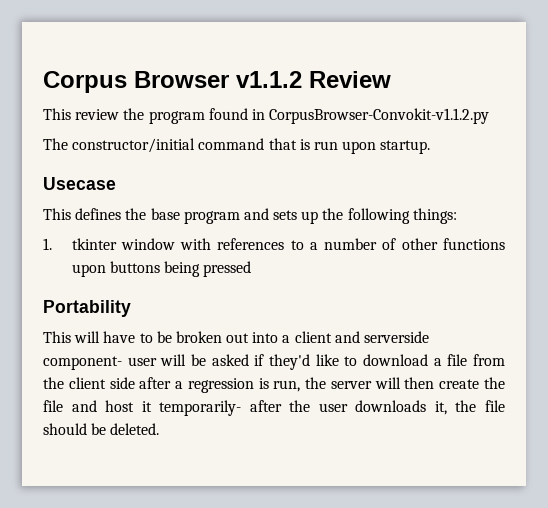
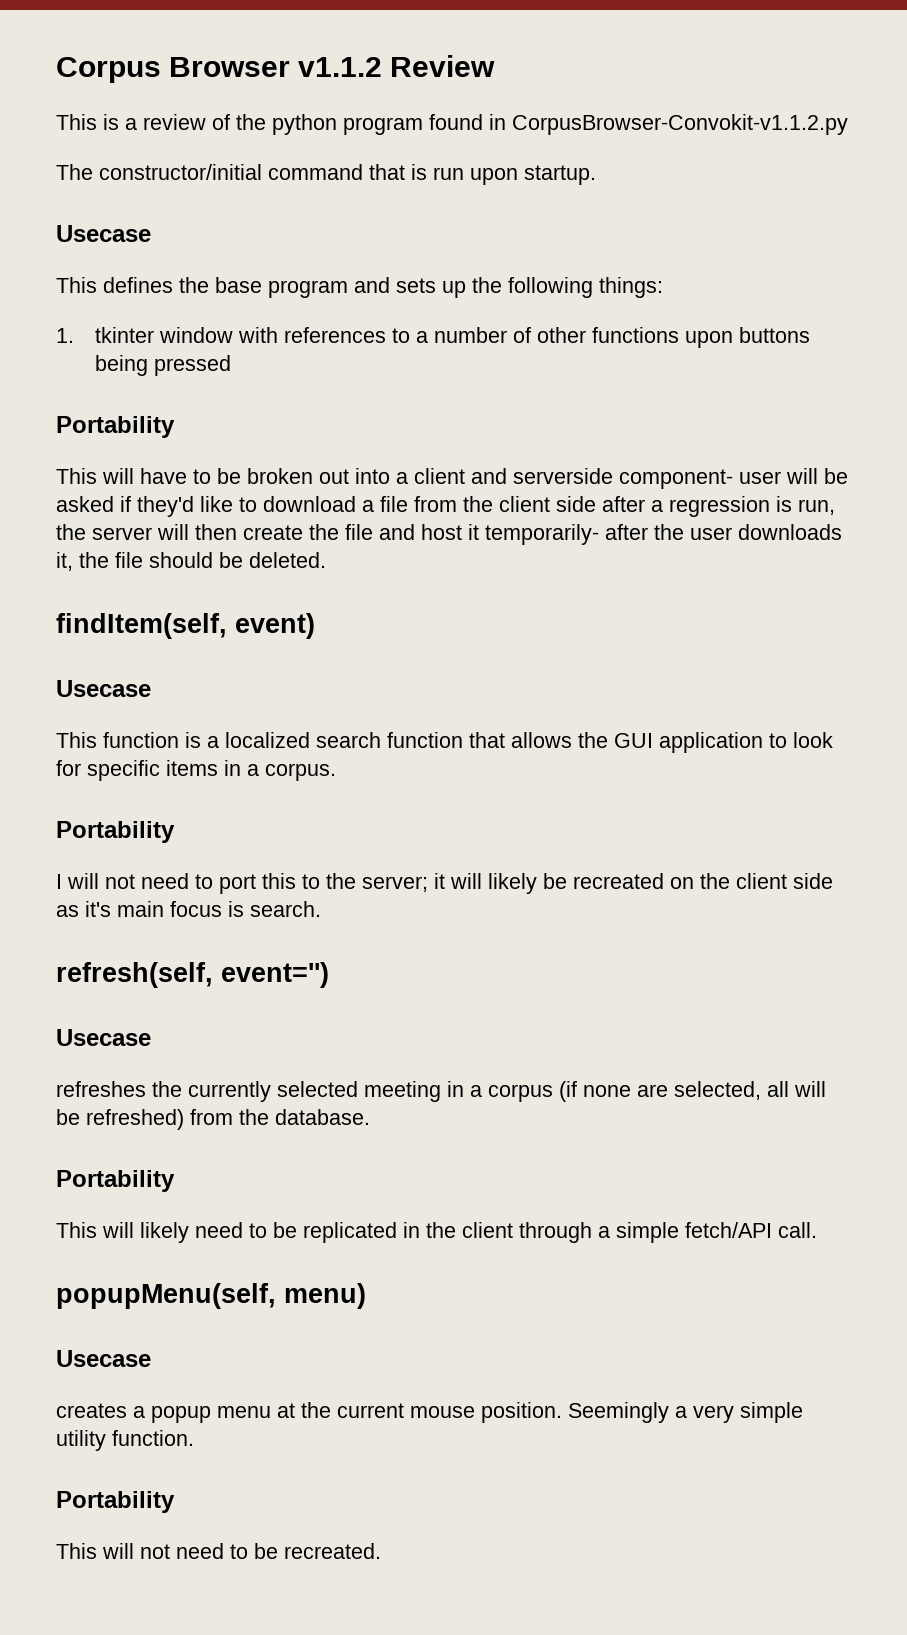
- This review the program found in CorpusBrowser-Convokit-v1.1.2.py
+ This is a review of the python program found in CorpusBrowser-Convokit-v1.1.2.py
+ findItem(self, event)
+ Usecase
+ This function is a localized search function that allows the GUI application to look for specific items in a corpus.
+ Portability
+ I will not need to port this to the server; it will likely be recreated on the client side as it's main focus is search.
+ refresh(self, event='')
+ Usecase
+ refreshes the currently selected meeting in a corpus (if none are selected, all will be refreshed) from the database.
+ Portability
+ This will likely need to be replicated in the client through a simple fetch/API call.
+ popupMenu(self, menu)
+ Usecase
+ creates a popup menu at the current mouse position. Seemingly a very simple utility function.
+ Portability
+ This will not need to be recreated.

